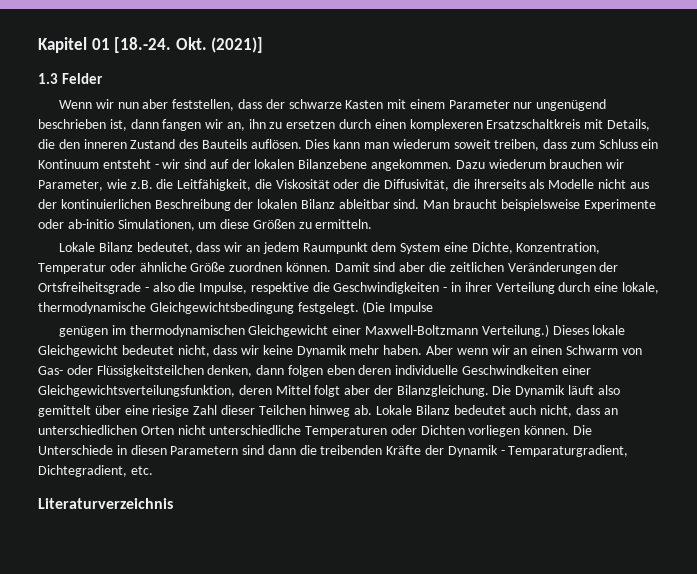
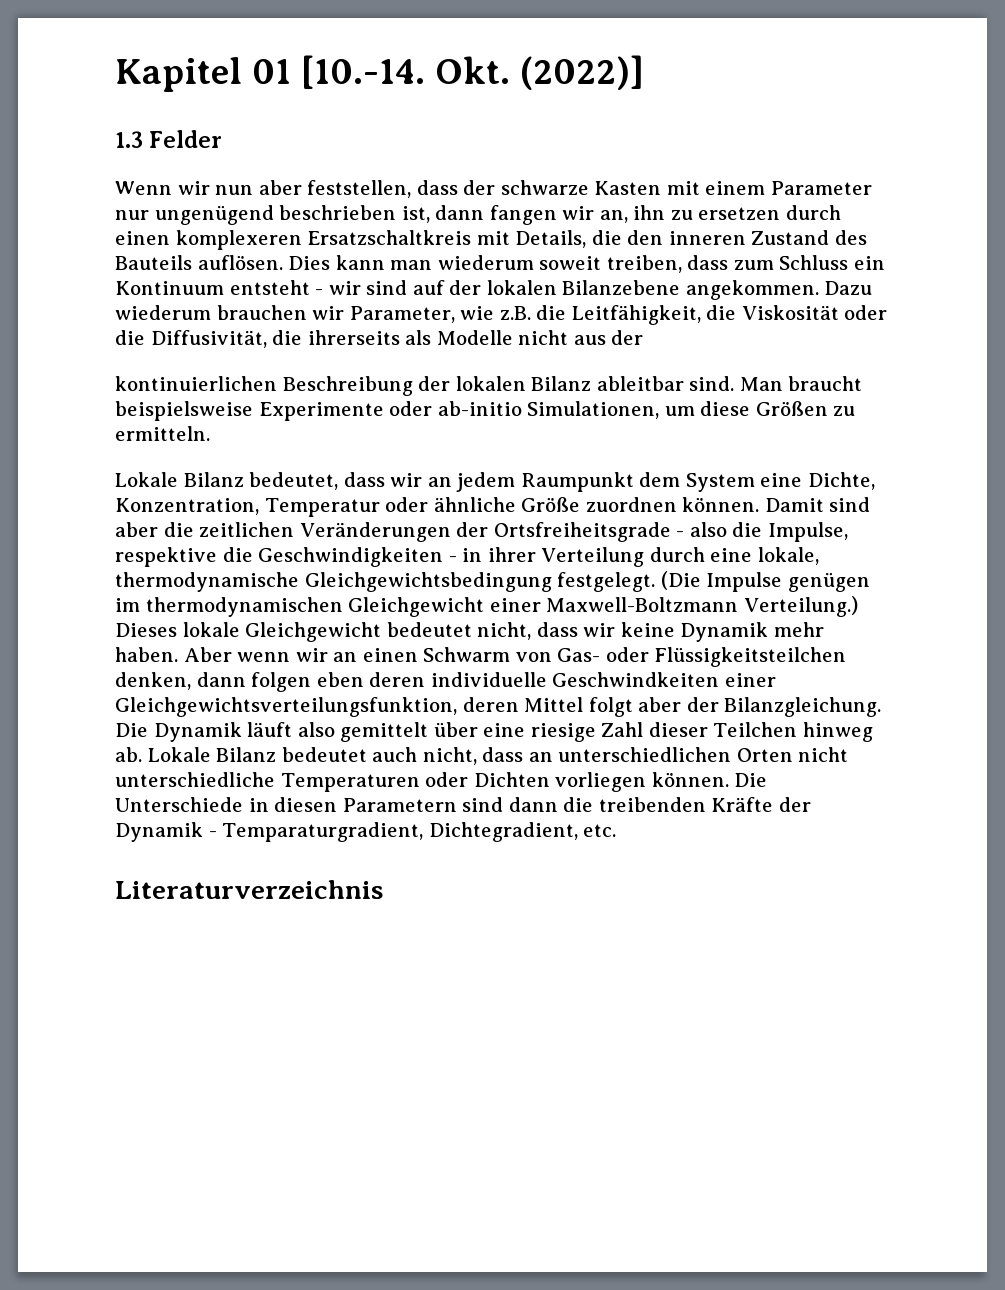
- Kapitel 01 [18.-24. Okt. (2021)]
+ Kapitel 01 [10.-14. Okt. (2022)]
- Dazu wiederum brauchen wir Parameter, wie z.B. die Leitfähigkeit, die Viskosität oder die Diffusivität, die ihrerseits als Modelle nicht aus der kontinuierlichen Beschreibung der lokalen Bilanz ableitbar sind.
+ Dazu wiederum brauchen wir Parameter, wie z.B. die Leitfähigkeit, die Viskosität oder die Diffusivität, die ihrerseits als Modelle nicht aus der
+ kontinuierlichen Beschreibung der lokalen Bilanz ableitbar sind.
- (Die Impulse
- genügen im thermodynamischen Gleichgewicht einer Maxwell-Boltzmann Verteilung.)
+ (Die Impulse genügen im thermodynamischen Gleichgewicht einer Maxwell-Boltzmann Verteilung.)

